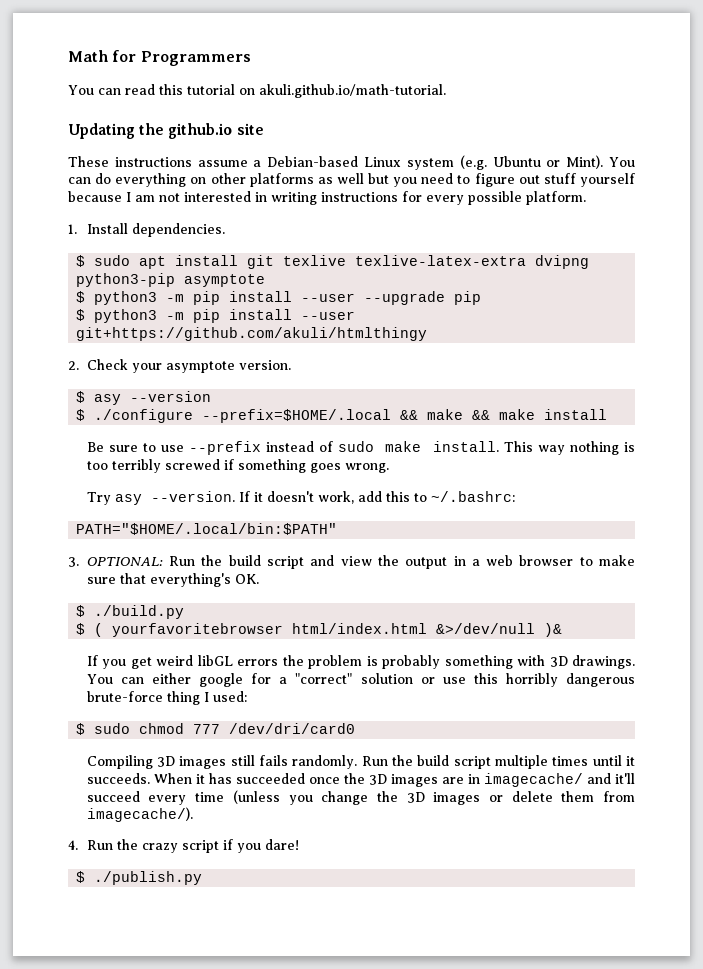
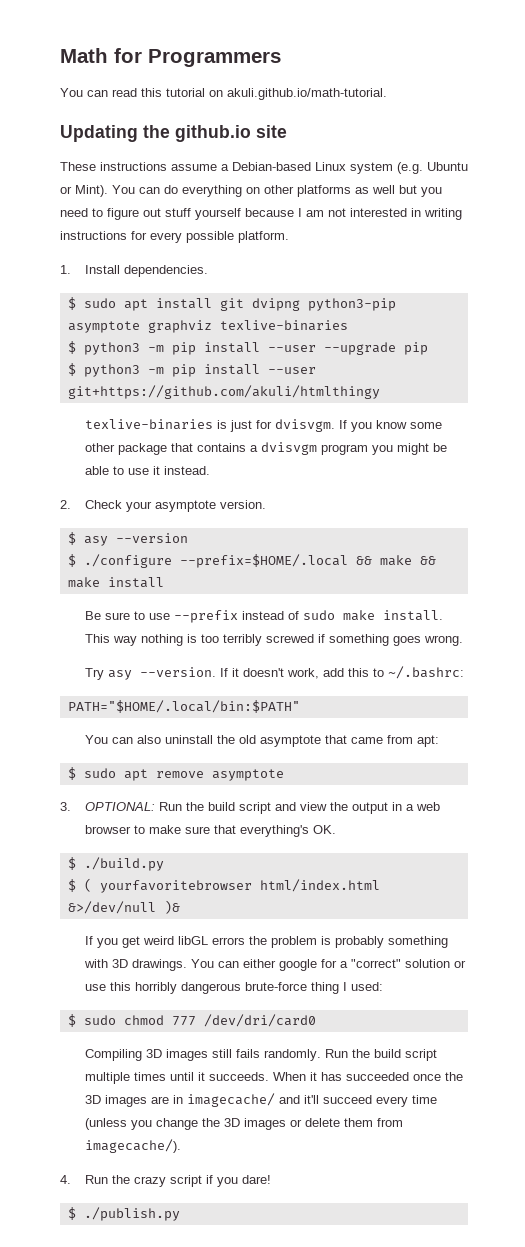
- $ sudo apt install git texlive texlive-latex-extra dvipng python3-pip asymptote
+ $ sudo apt install git dvipng python3-pip asymptote graphviz texlive-binaries
+ texlive-binaries is just for dvisvgm. If you know some other package that contains a dvisvgm program you might be able to use it instead.
+ You can also uninstall the old asymptote that came from apt:
+ $ sudo apt remove asymptote

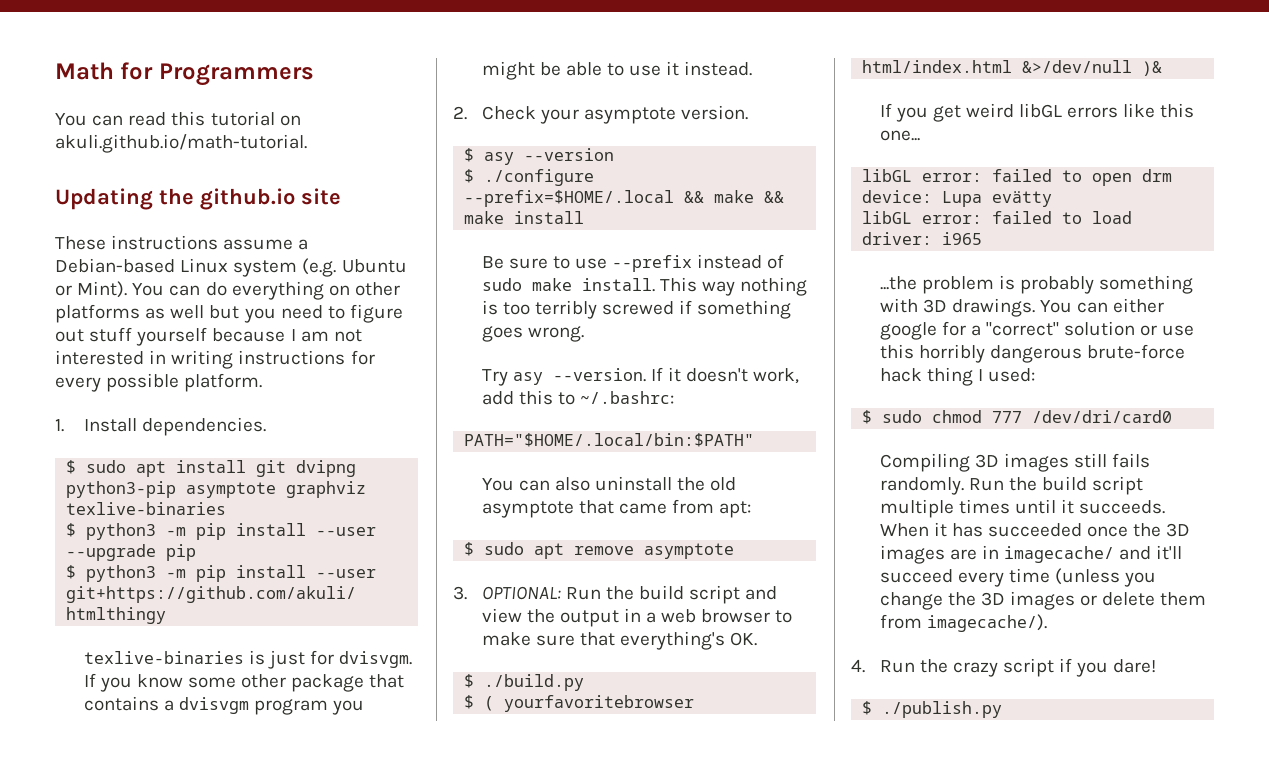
- If you get weird libGL errors the problem is probably something with 3D drawings.
+ If you get weird libGL errors like this one...
+ libGL error: failed to open drm device: Lupa evätty
+ libGL error: failed to load driver: i965
+ ...the problem is probably something with 3D drawings.
- You can either google for a "correct" solution or use this horribly dangerous brute-force thing I used:
+ You can either google for a "correct" solution or use this horribly dangerous brute-force hack thing I used:

